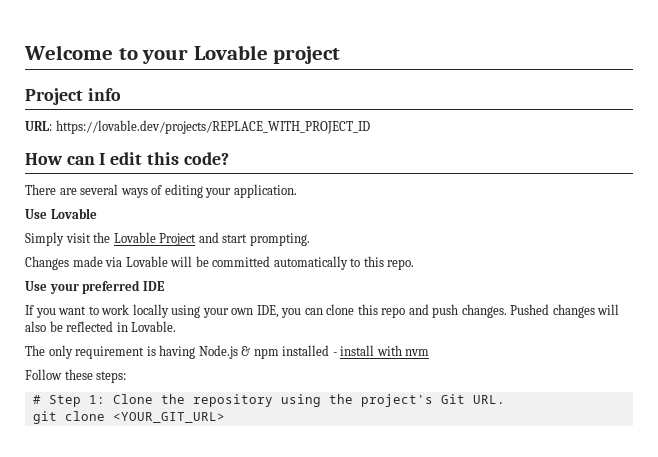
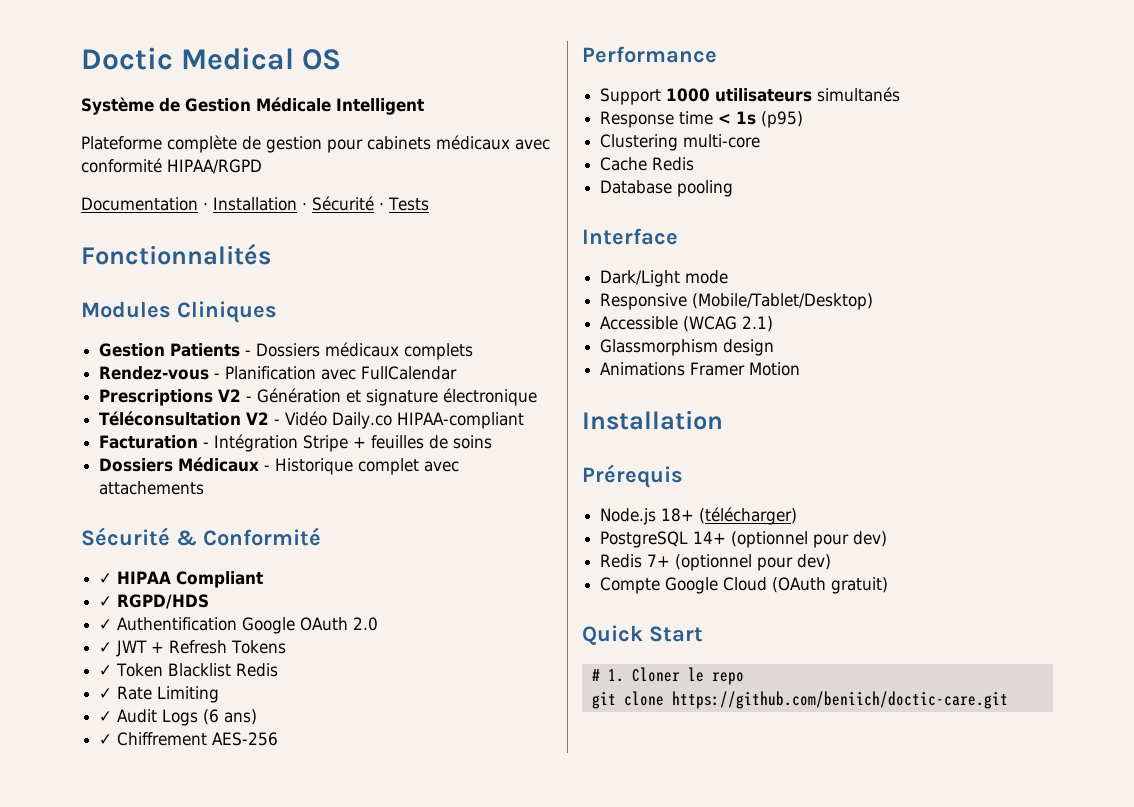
- Welcome to your Lovable project
- Project info
- URL: https://lovable.dev/projects/REPLACE_WITH_PROJECT_ID
- How can I edit this code?
- There are several ways of editing your application.
- Use Lovable
- Simply visit the Lovable Project and start prompting.
- Changes made via Lovable will be committed automatically to this repo.
- Use your preferred IDE
- If you want to work locally using your own IDE, you can clone this repo and push changes. Pushed changes will also be reflected in Lovable.
- The only requirement is having Node.js & npm installed - install with nvm
- Follow these steps:
- # Step 1: Clone the repository using the project's Git URL.
+ Doctic Medical OS
+ Système de Gestion Médicale Intelligent
+ Plateforme complète de gestion pour cabinets médicaux avec conformité HIPAA/RGPD
+ Documentation · Installation · Sécurité · Tests
+ Fonctionnalités
+ Modules Cliniques
+ Gestion Patients - Dossiers médicaux complets
+ Rendez-vous - Planification avec FullCalendar
+ Prescriptions V2 - Génération et signature électronique
+ Téléconsultation V2 - Vidéo Daily.co HIPAA-compliant
+ Facturation - Intégration Stripe + feuilles de soins
+ Dossiers Médicaux - Historique complet avec attachements
+ Sécurité & Conformité
+ ✓ HIPAA Compliant
+ ✓ RGPD/HDS
+ ✓ Authentification Google OAuth 2.0
+ ✓ JWT + Refresh Tokens
+ ✓ Token Blacklist Redis
+ ✓ Rate Limiting
+ ✓ Audit Logs (6 ans)
+ ✓ Chiffrement AES-256
+ Performance
+ Support 1000 utilisateurs simultanés
+ Response time < 1s (p95)
+ Clustering multi-core
+ Cache Redis
+ Database pooling
+ Interface
+ Dark/Light mode
+ Responsive (Mobile/Tablet/Desktop)
+ Accessible (WCAG 2.1)
+ Glassmorphism design
+ Animations Framer Motion
+ Installation
+ Prérequis
+ Node.js 18+ (télécharger)
+ PostgreSQL 14+ (optionnel pour dev)
+ Redis 7+ (optionnel pour dev)
+ Compte Google Cloud (OAuth gratuit)
+ Quick Start
+ # 1. Cloner le repo
- git clone <YOUR_GIT_URL>
+ git clone https://github.com/beniich/doctic-care.git

